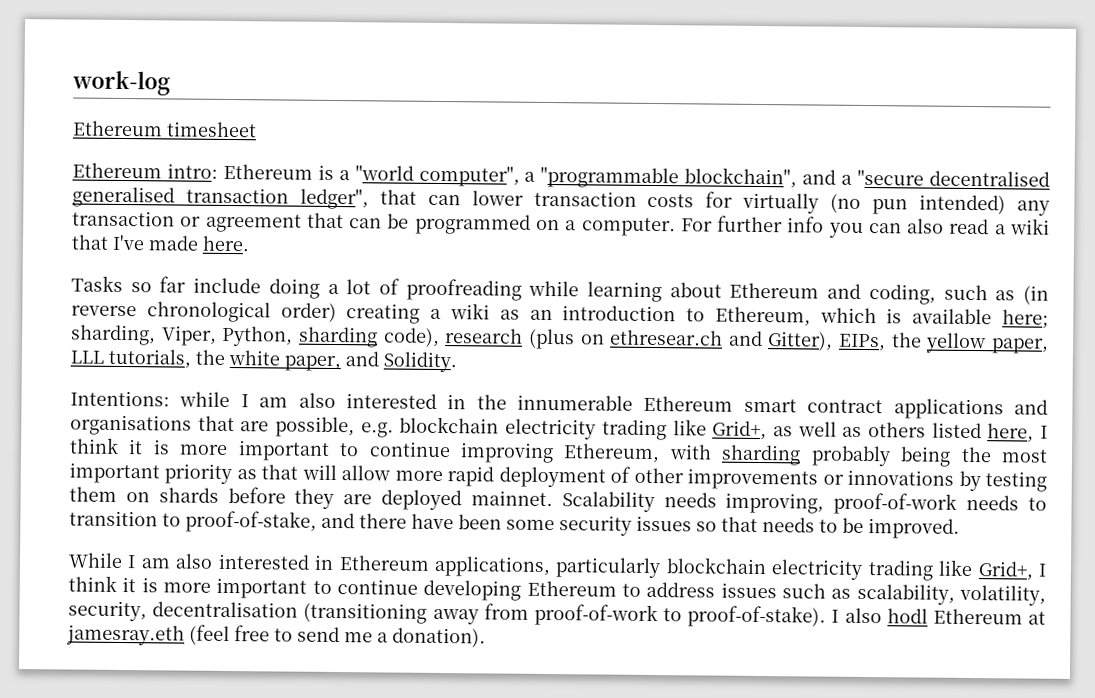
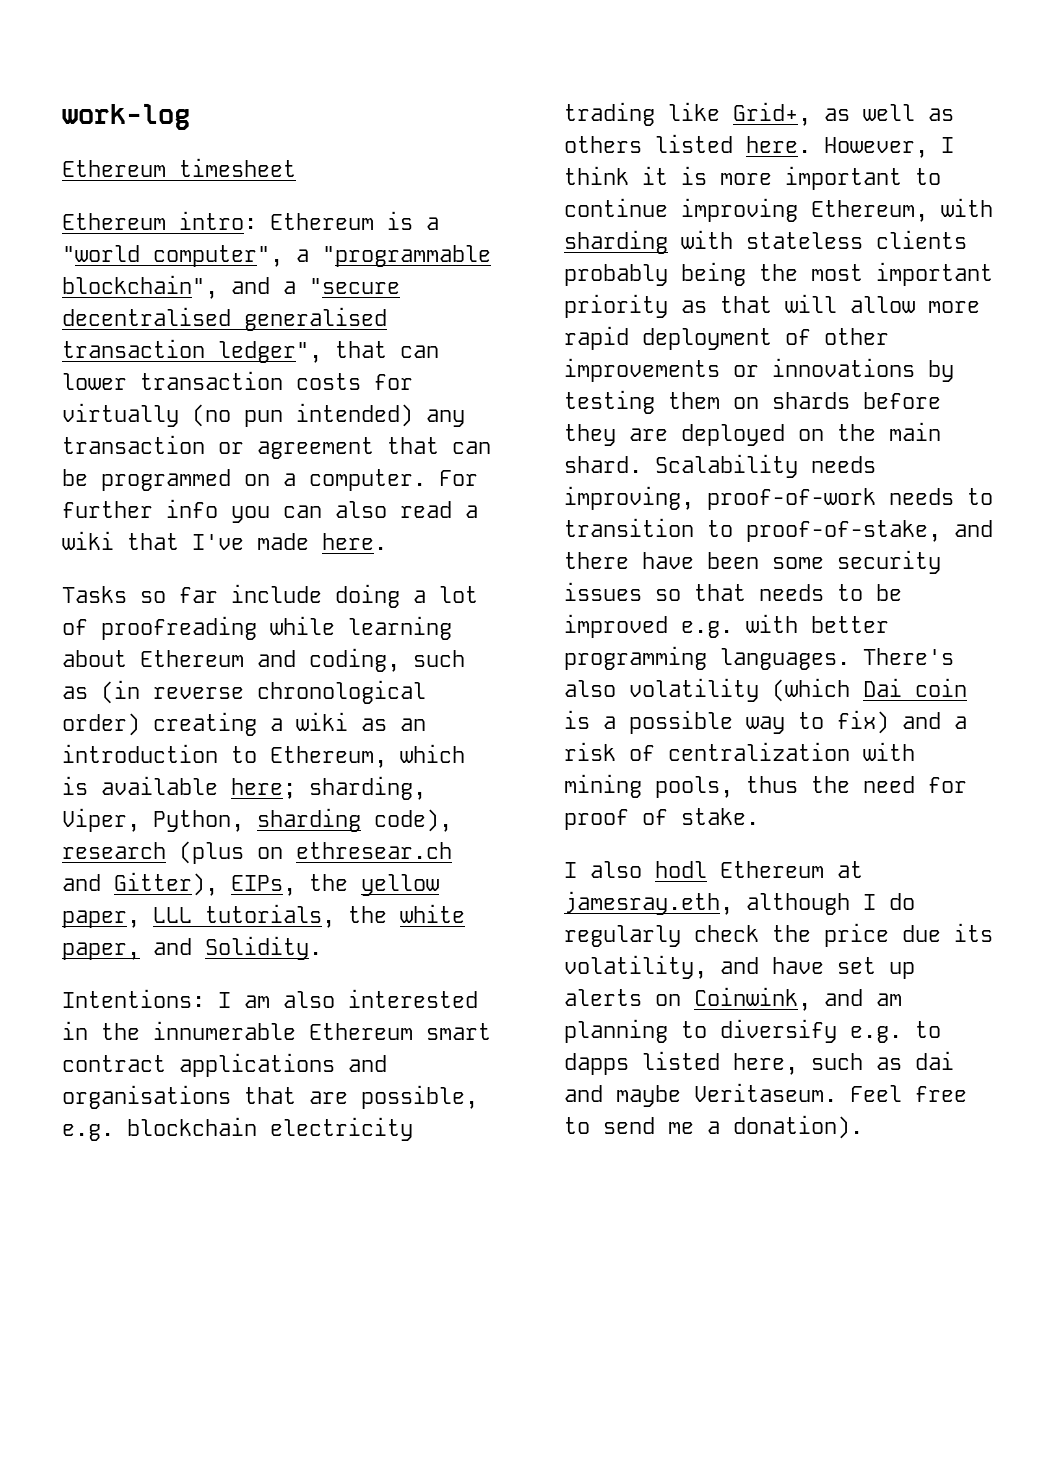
- while I am also interested in the innumerable Ethereum smart contract applications and organisations that are possible, e.g. blockchain electricity trading like Grid+, as well as others listed here, I think it is more important to continue improving Ethereum, with sharding probably being the most important priority as that will allow more rapid deployment of other improvements or innovations by testing them on shards before they are deployed mainnet.
+ I am also interested in the innumerable Ethereum smart contract applications and organisations that are possible, e.g. blockchain electricity trading like Grid+, as well as others listed here. However, I think it is more important to continue improving Ethereum, with sharding with stateless clients probably being the most important priority as that will allow more rapid deployment of other improvements or innovations by testing them on shards before they are deployed on the main shard.
- Scalability needs improving, proof-of-work needs to transition to proof-of-stake, and there have been some security issues so that needs to be improved.
- While I am also interested in Ethereum applications, particularly blockchain electricity trading like Grid+, I think it is more important to continue developing Ethereum to address issues such as scalability, volatility, security, decentralisation (transitioning away from proof-of-work to proof-of-stake). I also hodl Ethereum at jamesray.eth (feel free to send me a donation).
+ Scalability needs improving, proof-of-work needs to transition to proof-of-stake, and there have been some security issues so that needs to be improved e.g. with better programming languages. There's also volatility (which Dai coin is a possible way to fix) and a risk of centralization with mining pools, thus the need for proof of stake.
+ I also hodl Ethereum at jamesray.eth, although I do regularly check the price due its volatility, and have set up alerts on Coinwink, and am planning to diversify e.g. to dapps listed here, such as dai and maybe Veritaseum. Feel free to send me a donation).

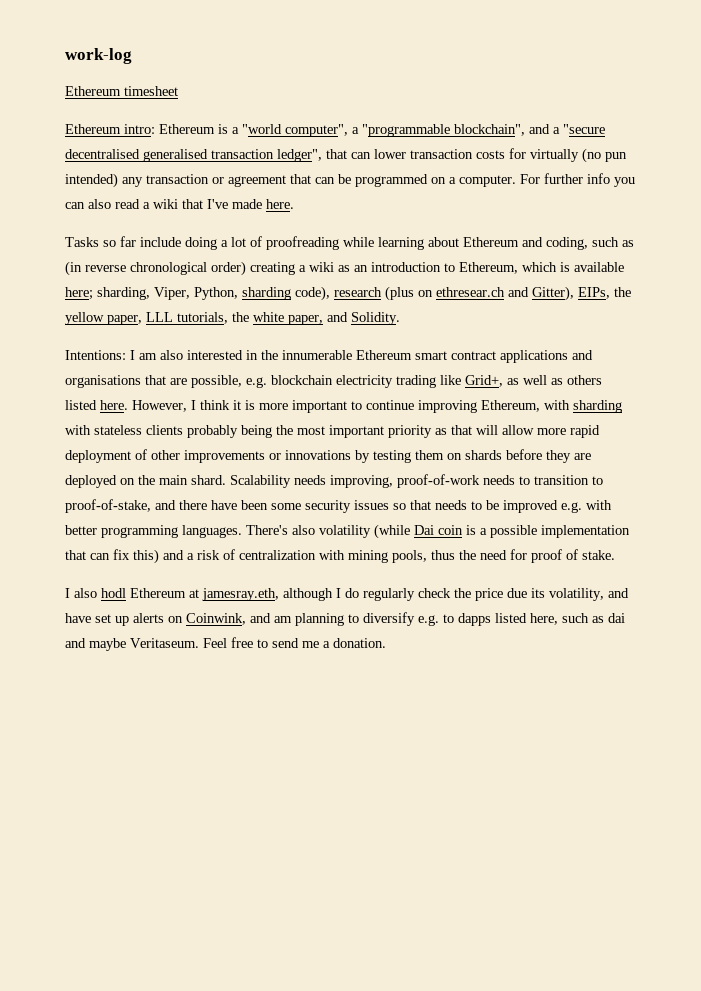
- There's also volatility (which Dai coin is a possible way to fix) and a risk of centralization with mining pools, thus the need for proof of stake.
+ There's also volatility (while Dai coin is a possible implementation that can fix this) and a risk of centralization with mining pools, thus the need for proof of stake.
- Feel free to send me a donation).
+ Feel free to send me a donation.

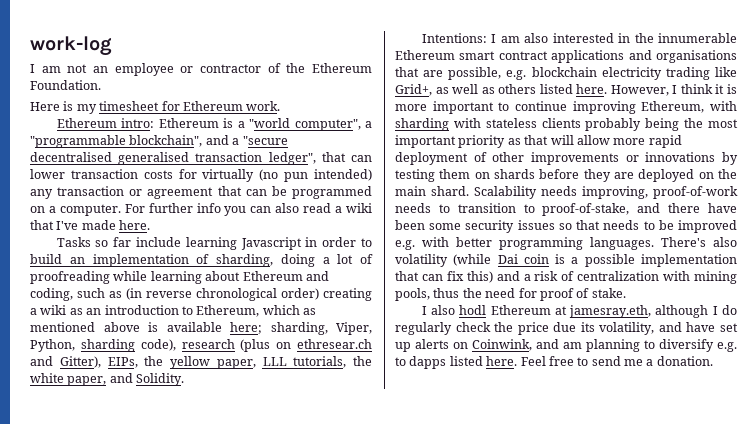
- Ethereum timesheet
+ I am not an employee or contractor of the Ethereum Foundation.
+ Here is my timesheet for Ethereum work.
- Tasks so far include doing a lot of proofreading while learning about Ethereum and coding, such as (in reverse chronological order) creating a wiki as an introduction to Ethereum, which is available here; sharding, Viper, Python, sharding code), research (plus on ethresear.ch and Gitter), EIPs, the yellow paper, LLL tutorials, the white paper, and Solidity.
+ Tasks so far include learning Javascript in order to build an implementation of sharding, doing a lot of proofreading while learning about Ethereum and coding, such as (in reverse chronological order) creating a wiki as an introduction to Ethereum, which as mentioned above is available here; sharding, Viper, Python, sharding code), research (plus on ethresear.ch and Gitter), EIPs, the yellow paper, LLL tutorials, the white paper, and Solidity.
- I also hodl Ethereum at jamesray.eth, although I do regularly check the price due its volatility, and have set up alerts on Coinwink, and am planning to diversify e.g. to dapps listed here, such as dai and maybe Veritaseum.
+ I also hodl Ethereum at jamesray.eth, although I do regularly check the price due its volatility, and have set up alerts on Coinwink, and am planning to diversify e.g. to dapps listed here.

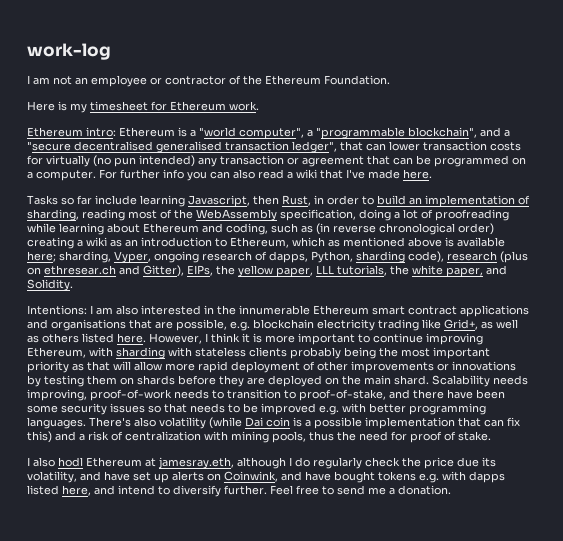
- Tasks so far include learning Javascript in order to build an implementation of sharding, doing a lot of proofreading while learning about Ethereum and coding, such as (in reverse chronological order) creating a wiki as an introduction to Ethereum, which as mentioned above is available here;
+ Tasks so far include learning Javascript, then Rust, in order to build an implementation of sharding, reading most of the WebAssembly specification, doing a lot of proofreading while learning about Ethereum and coding, such as (in reverse chronological order) creating a wiki as an introduction to Ethereum, which as mentioned above is available here;
- sharding, Viper, Python, sharding code), research (plus on ethresear.ch and Gitter), EIPs, the yellow paper, LLL tutorials, the white paper, and Solidity.
+ sharding, Vyper, ongoing research of dapps, Python, sharding code), research (plus on ethresear.ch and Gitter), EIPs, the yellow paper, LLL tutorials, the white paper, and Solidity.
- I also hodl Ethereum at jamesray.eth, although I do regularly check the price due its volatility, and have set up alerts on Coinwink, and am planning to diversify e.g. to dapps listed here.
+ I also hodl Ethereum at jamesray.eth, although I do regularly check the price due its volatility, and have set up alerts on Coinwink, and have bought tokens e.g. with dapps listed here, and intend to diversify further.

